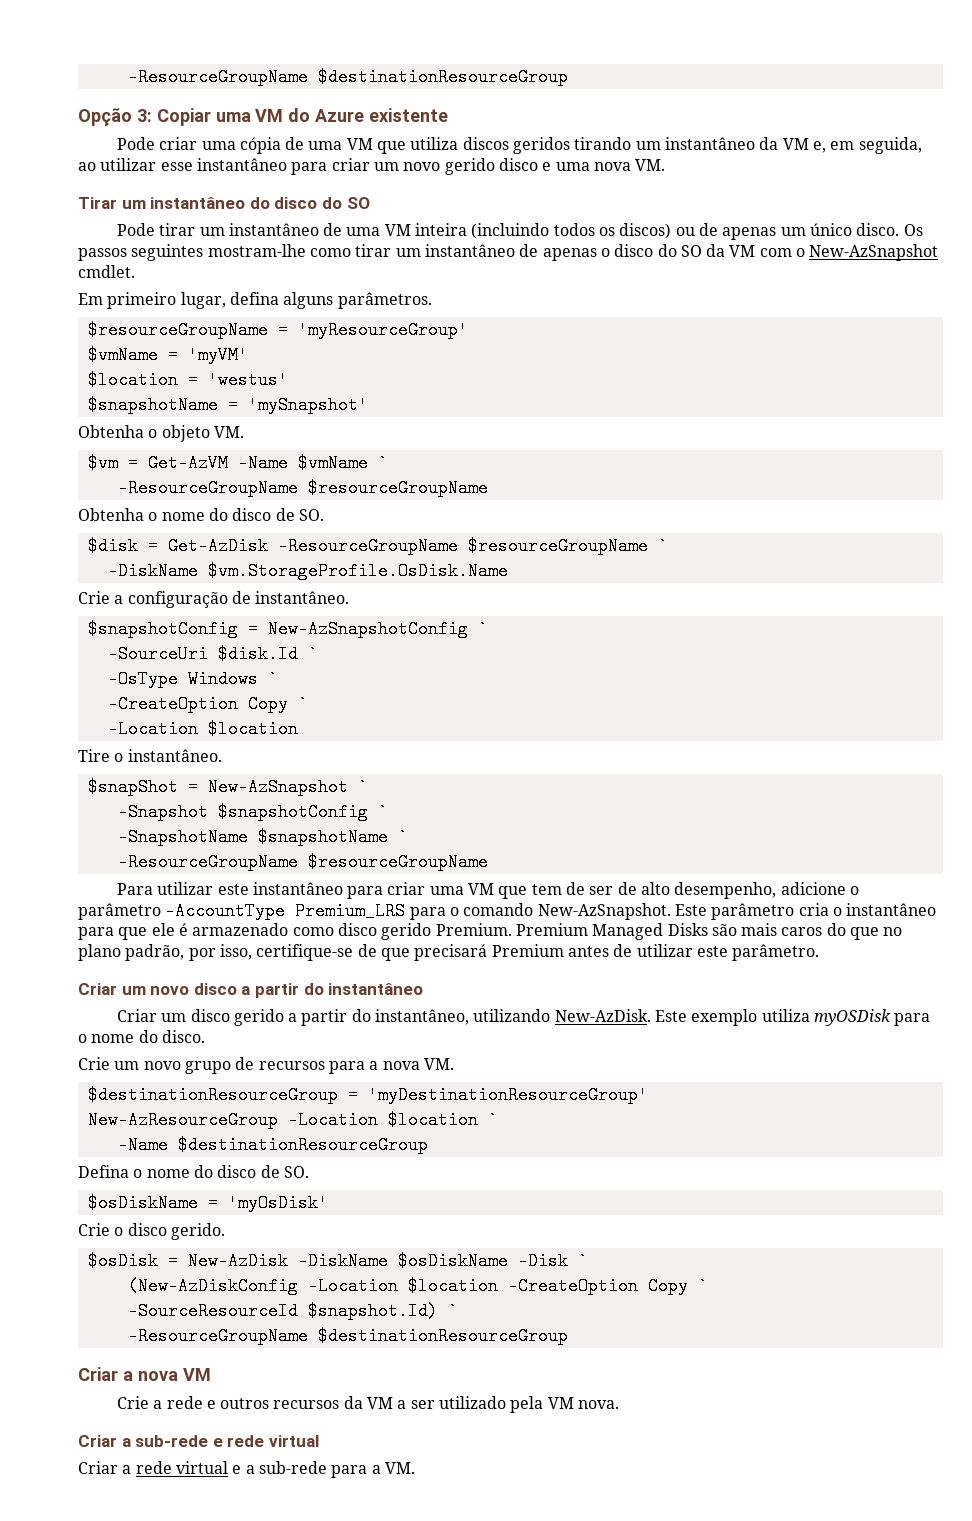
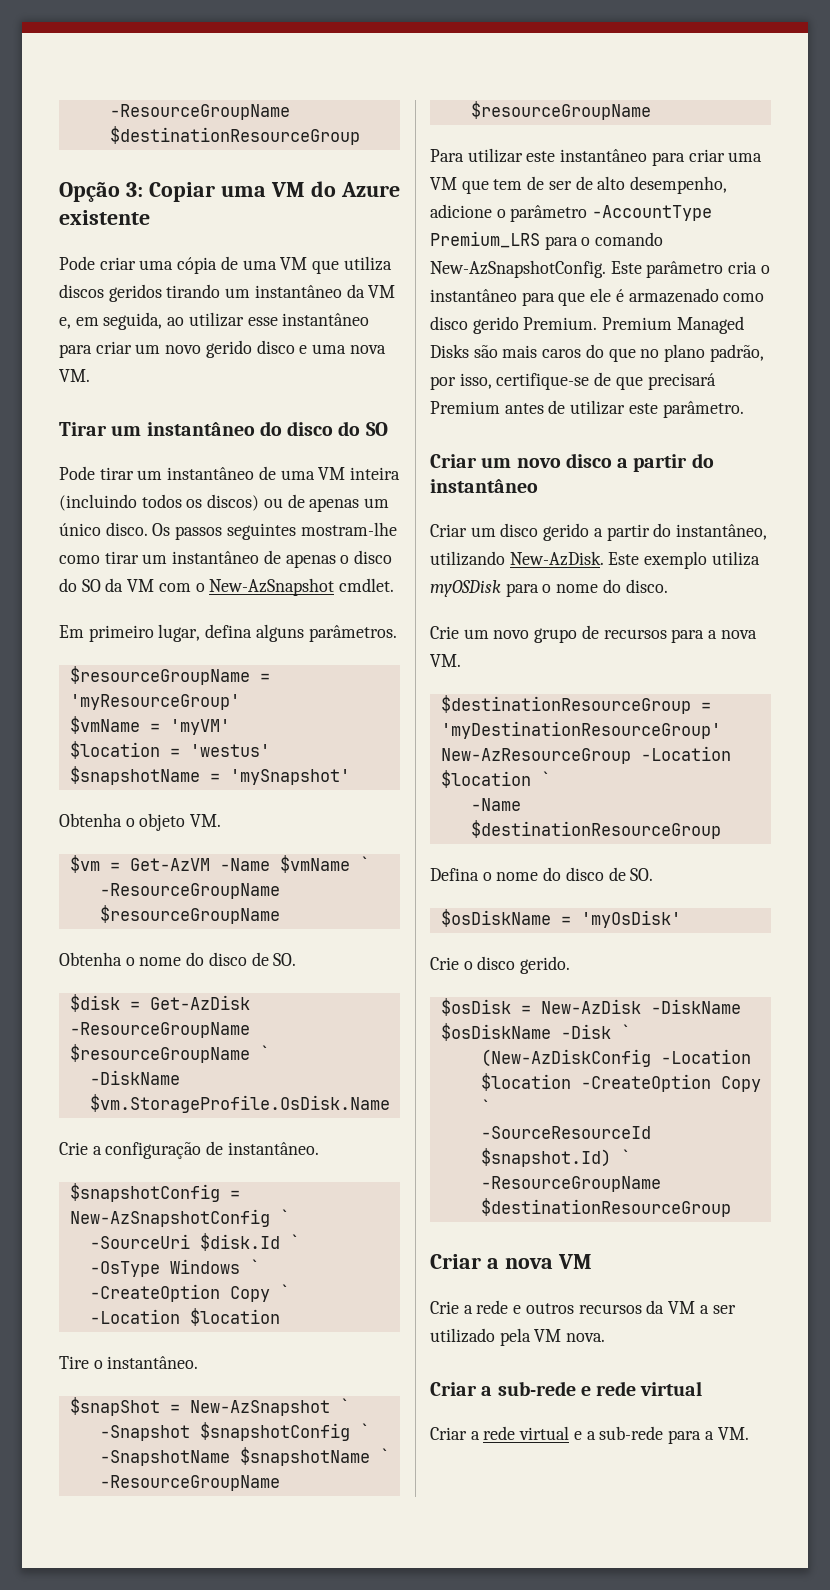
- Para utilizar este instantâneo para criar uma VM que tem de ser de alto desempenho, adicione o parâmetro -AccountType Premium_LRS para o comando New-AzSnapshot.
+ Para utilizar este instantâneo para criar uma VM que tem de ser de alto desempenho, adicione o parâmetro -AccountType Premium_LRS para o comando New-AzSnapshotConfig.

